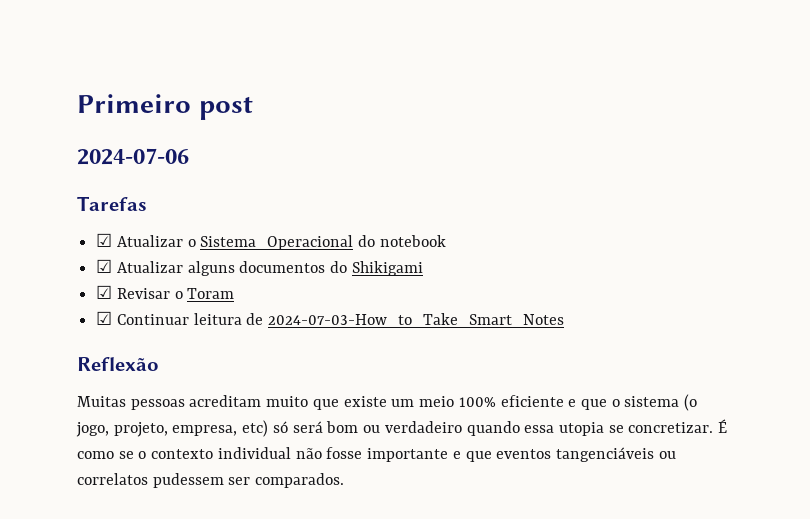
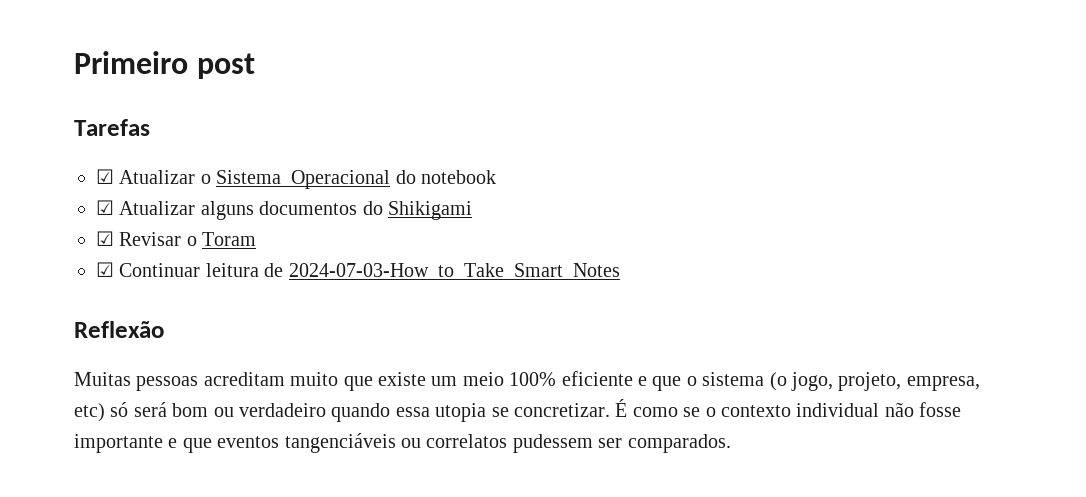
- 2024-07-06

